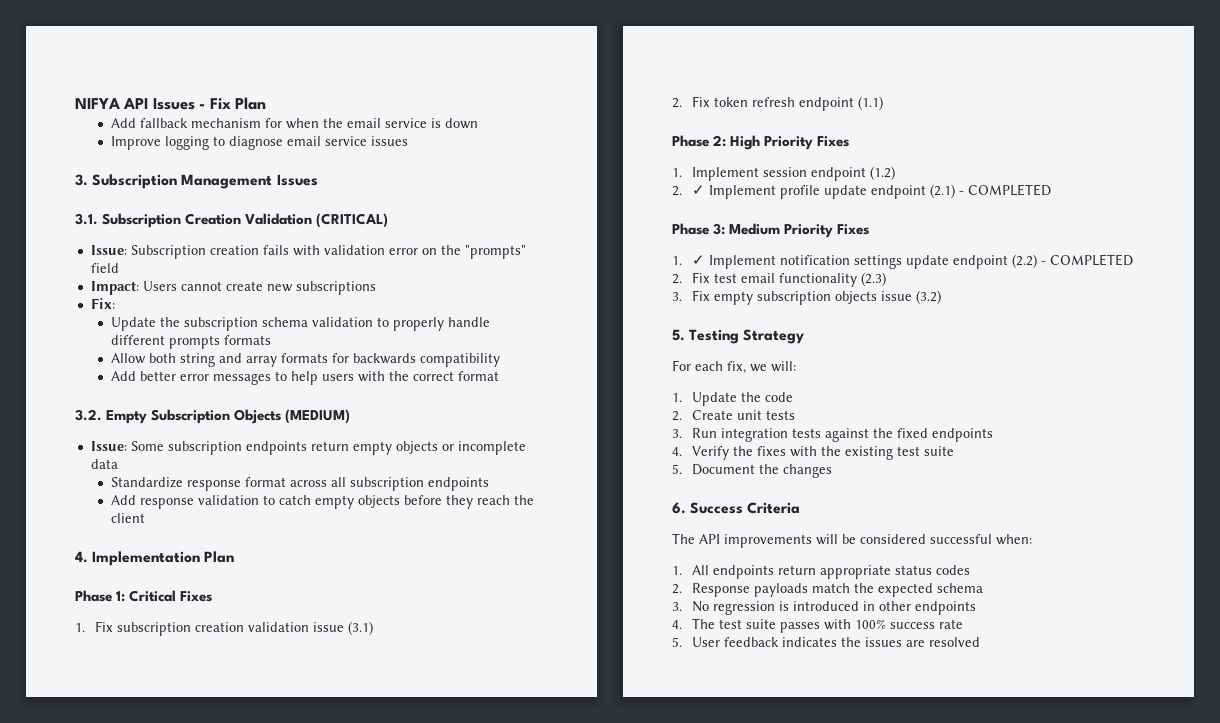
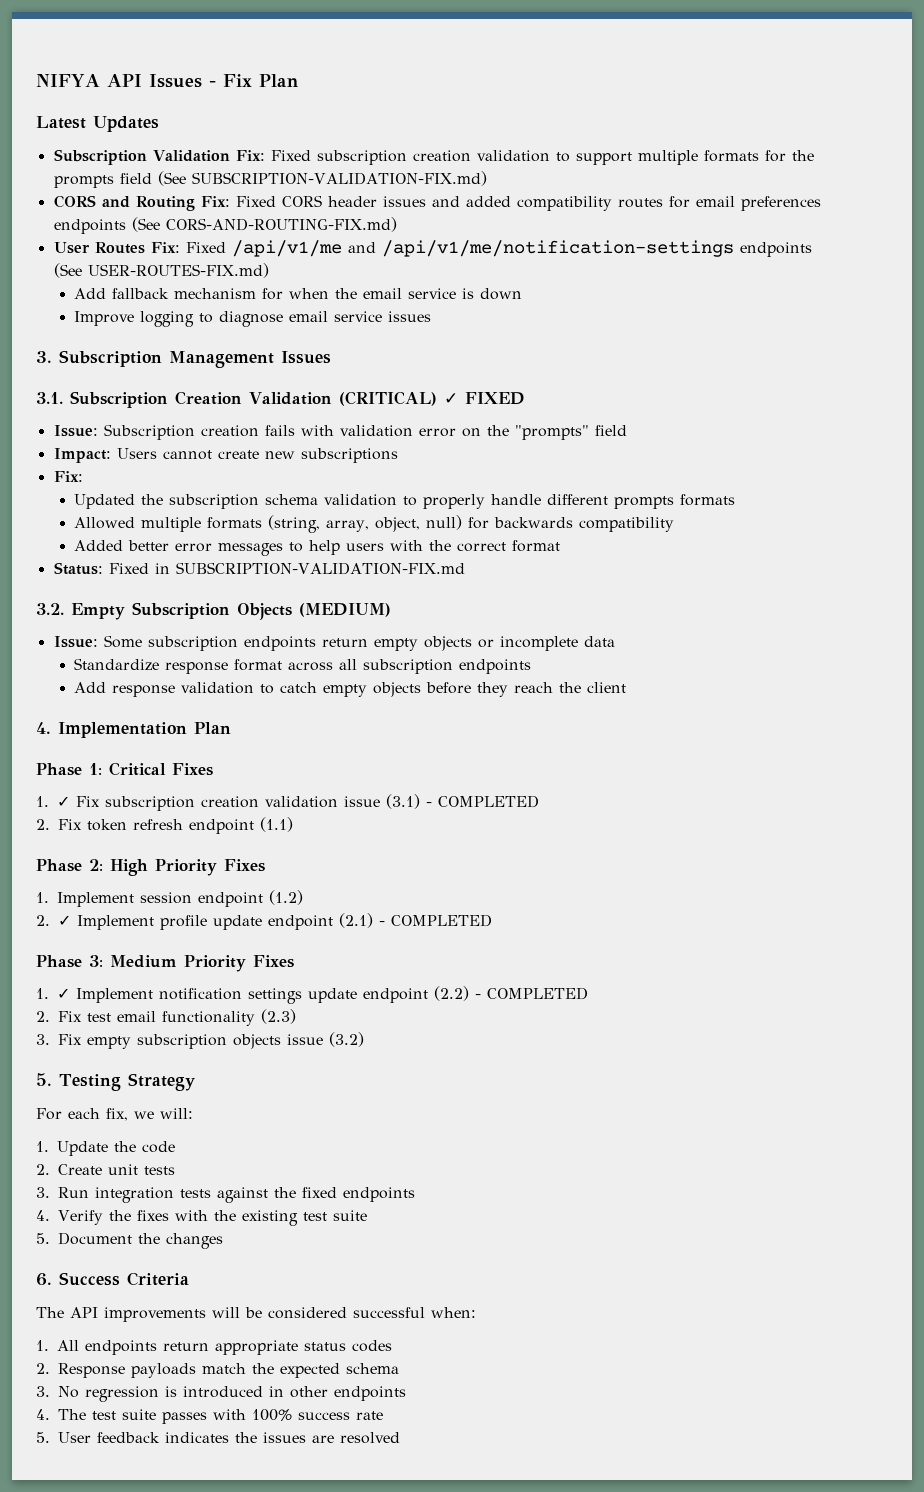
+ Latest Updates
+ Subscription Validation Fix: Fixed subscription creation validation to support multiple formats for the prompts field (See SUBSCRIPTION-VALIDATION-FIX.md)
+ CORS and Routing Fix: Fixed CORS header issues and added compatibility routes for email preferences endpoints (See CORS-AND-ROUTING-FIX.md)
+ User Routes Fix: Fixed /api/v1/me and /api/v1/me/notification-settings endpoints (See USER-ROUTES-FIX.md)
- 3.1. Subscription Creation Validation (CRITICAL)
+ 3.1. Subscription Creation Validation (CRITICAL) ✓ FIXED
- Update the subscription schema validation to properly handle different prompts formats
+ Updated the subscription schema validation to properly handle different prompts formats
- Allow both string and array formats for backwards compatibility
+ Allowed multiple formats (string, array, object, null) for backwards compatibility
- Add better error messages to help users with the correct format
+ Added better error messages to help users with the correct format
+ Status: Fixed in SUBSCRIPTION-VALIDATION-FIX.md
- 1. Fix subscription creation validation issue (3.1)
+ 1. ✓ Fix subscription creation validation issue (3.1) - COMPLETED

